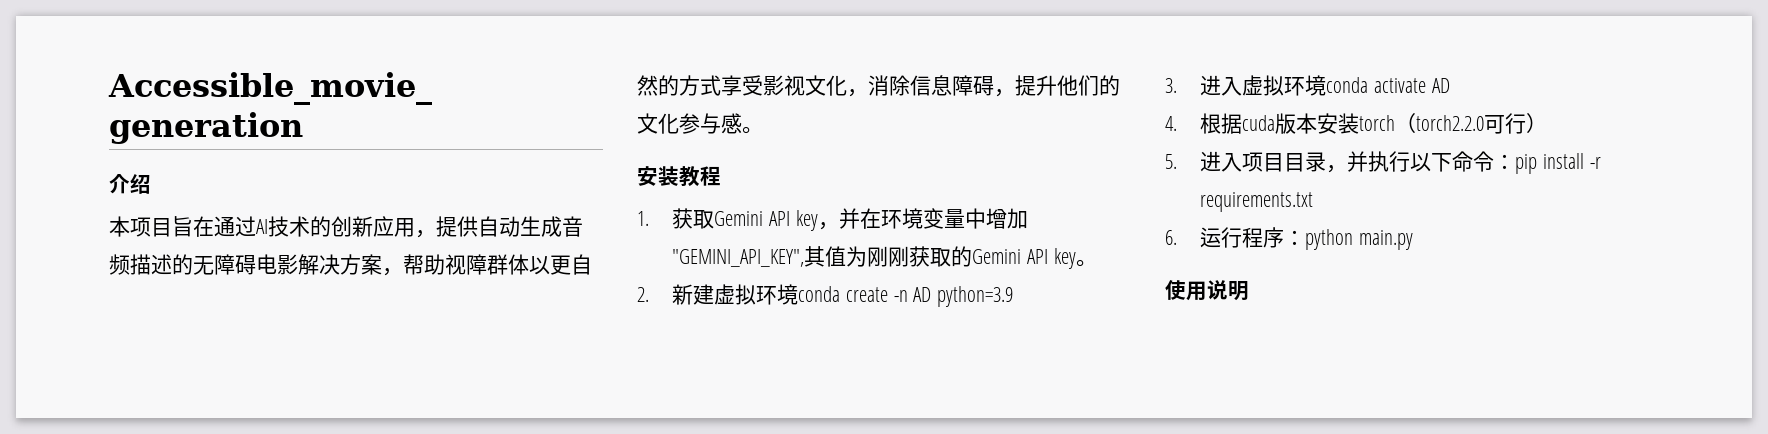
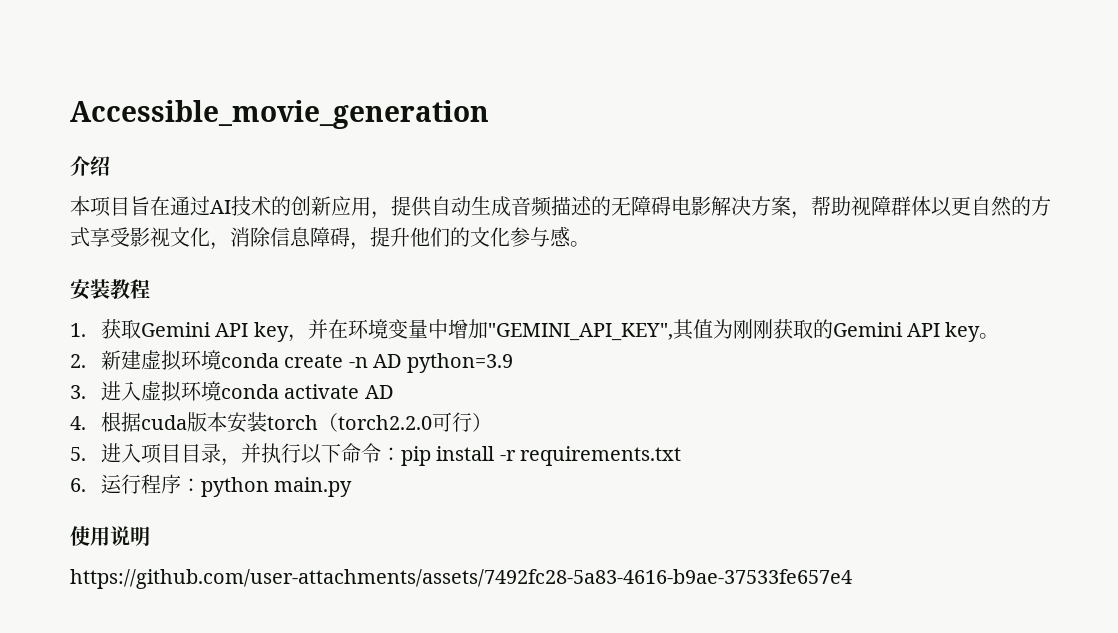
+ https://github.com/user-attachments/assets/7492fc28-5a83-4616-b9ae-37533fe657e4

